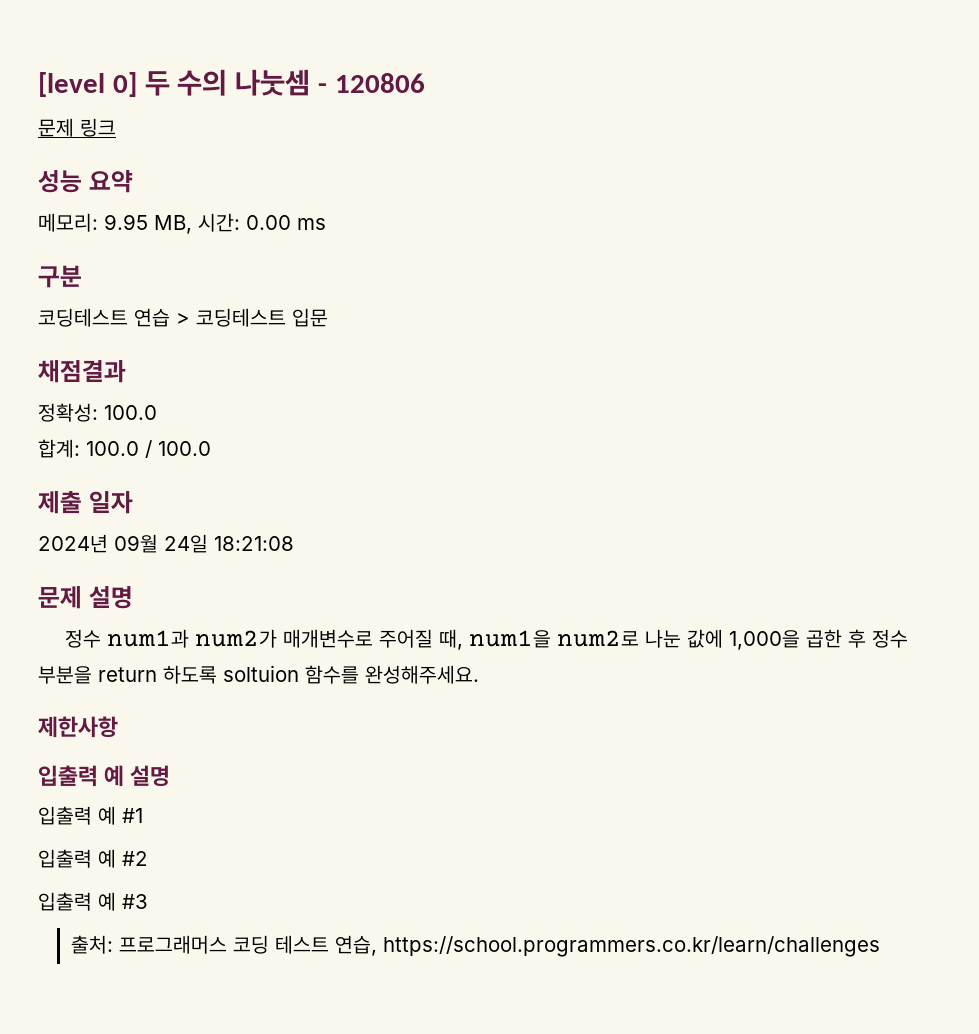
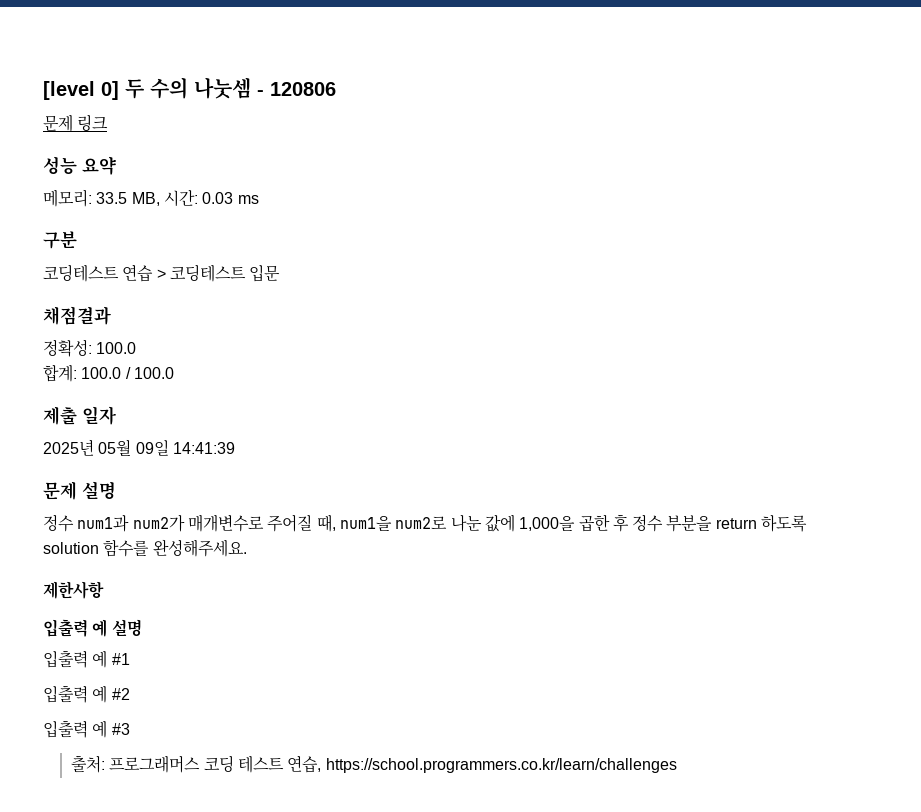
- 메모리: 9.95 MB, 시간: 0.00 ms
+ 메모리: 33.5 MB, 시간: 0.03 ms
- 2024년 09월 24일 18:21:08
+ 2025년 05월 09일 14:41:39
- 정수 num1과 num2가 매개변수로 주어질 때, num1을 num2로 나눈 값에 1,000을 곱한 후 정수 부분을 return 하도록 soltuion 함수를 완성해주세요.
+ 정수 num1과 num2가 매개변수로 주어질 때, num1을 num2로 나눈 값에 1,000을 곱한 후 정수 부분을 return 하도록 solution 함수를 완성해주세요.

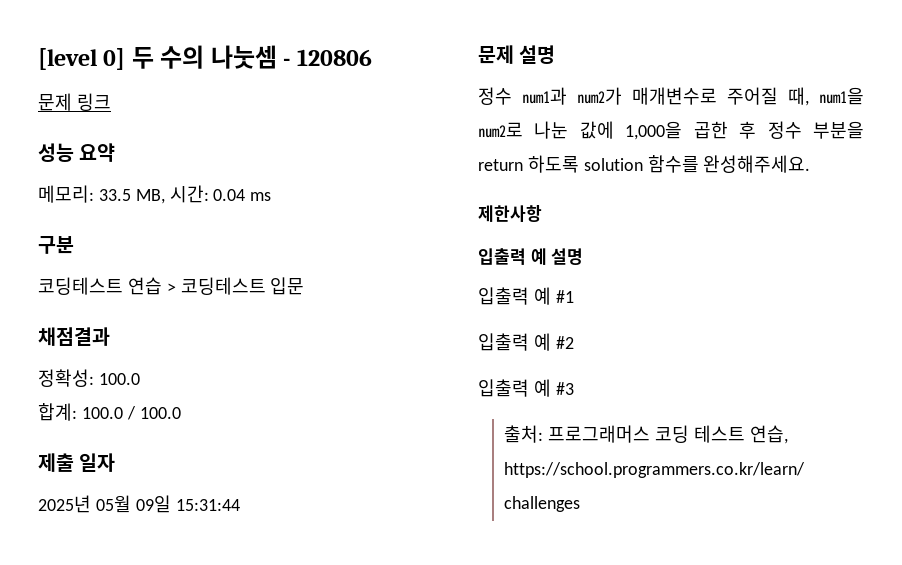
- 메모리: 33.5 MB, 시간: 0.03 ms
+ 메모리: 33.5 MB, 시간: 0.04 ms
- 2025년 05월 09일 14:41:39
+ 2025년 05월 09일 15:31:44

